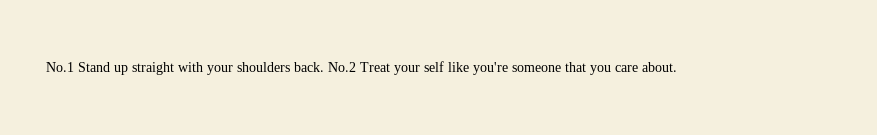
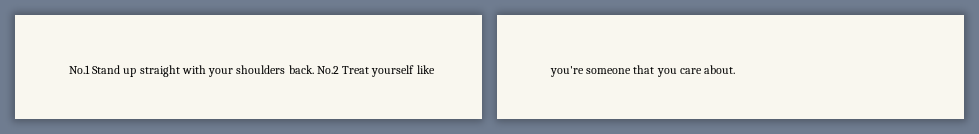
- No.2 Treat your self like you're someone that you care about.
+ No.2 Treat yourself like you're someone that you care about.

